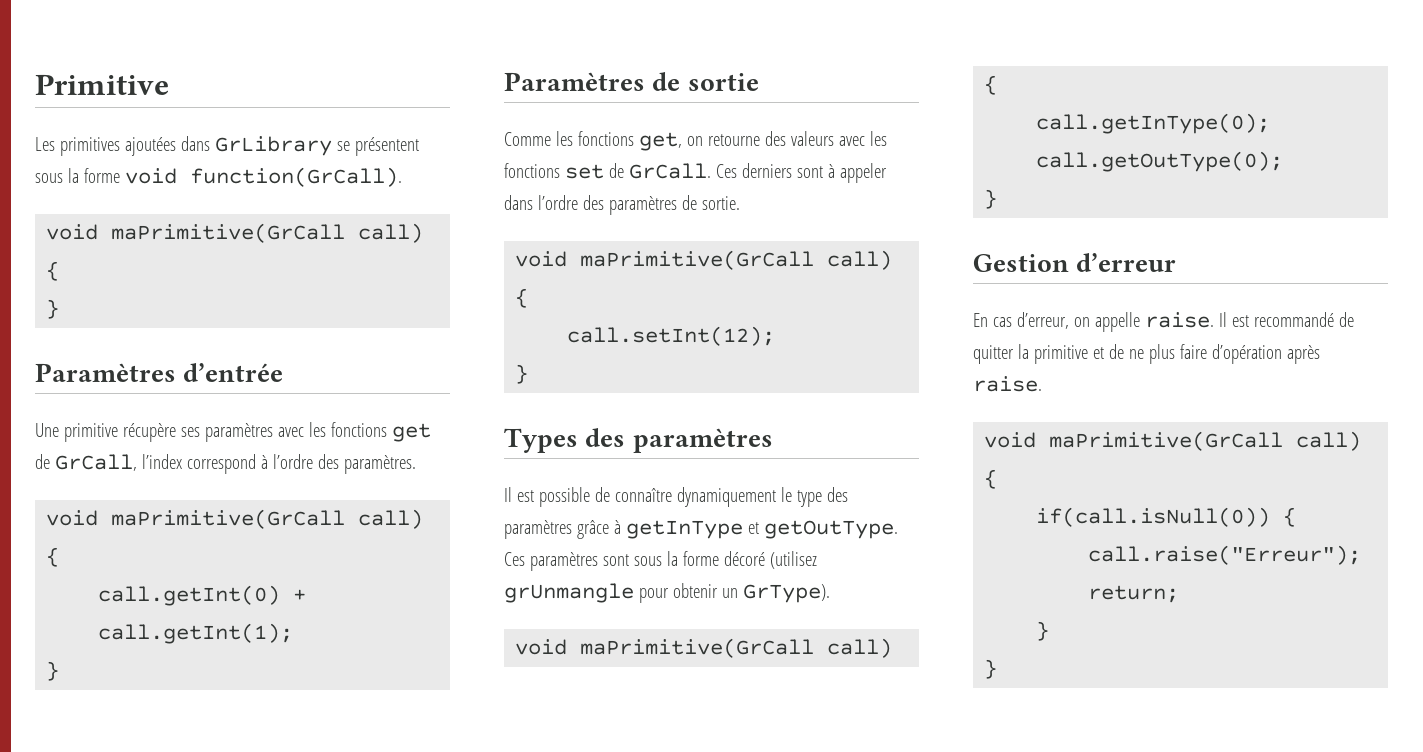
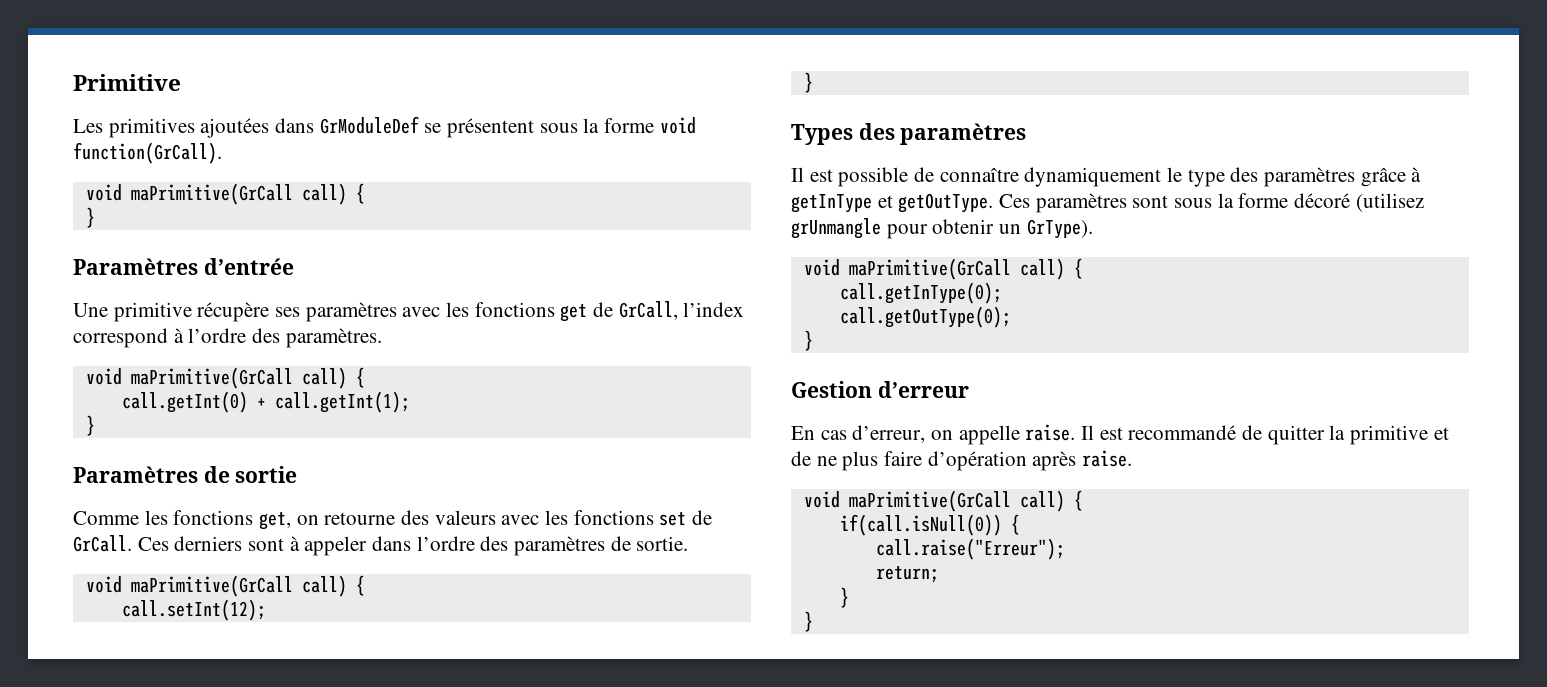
- Les primitives ajoutées dans GrLibrary se présentent sous la forme void function(GrCall).
+ Les primitives ajoutées dans GrModuleDef se présentent sous la forme void function(GrCall).

